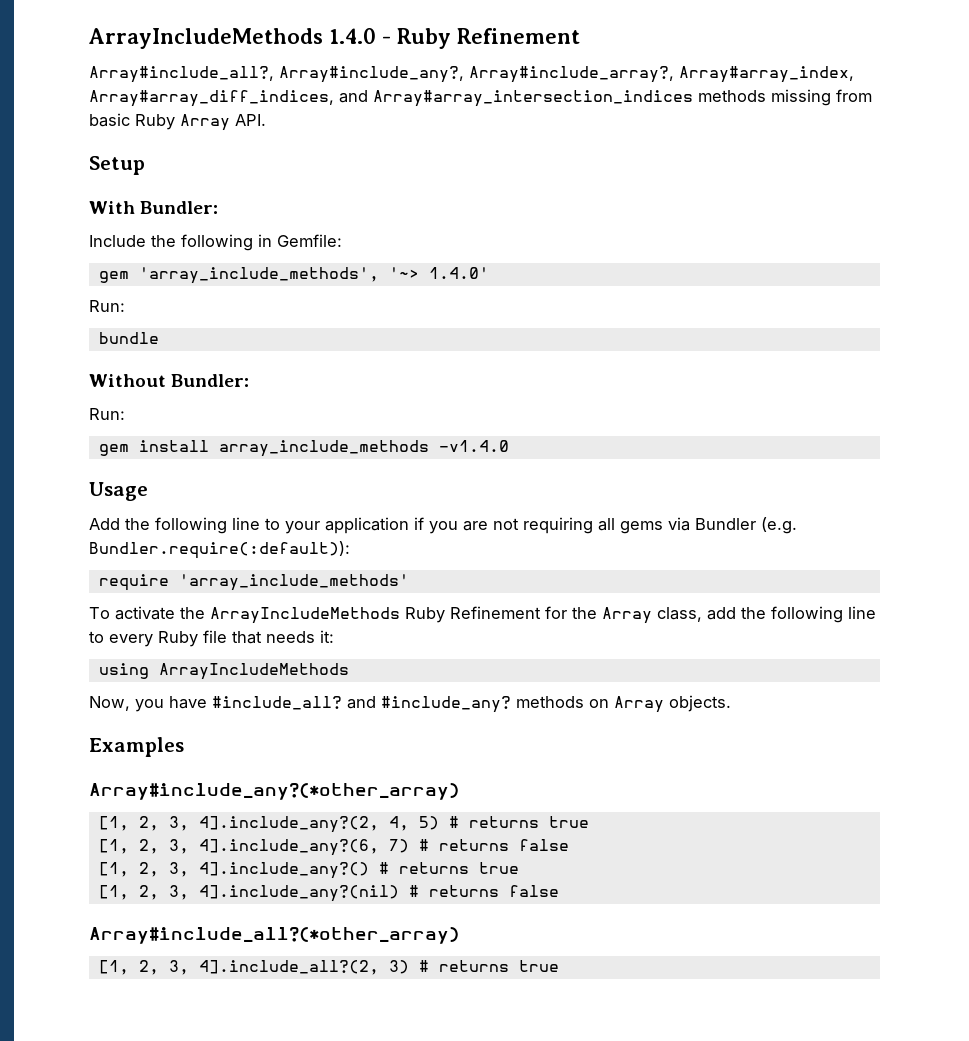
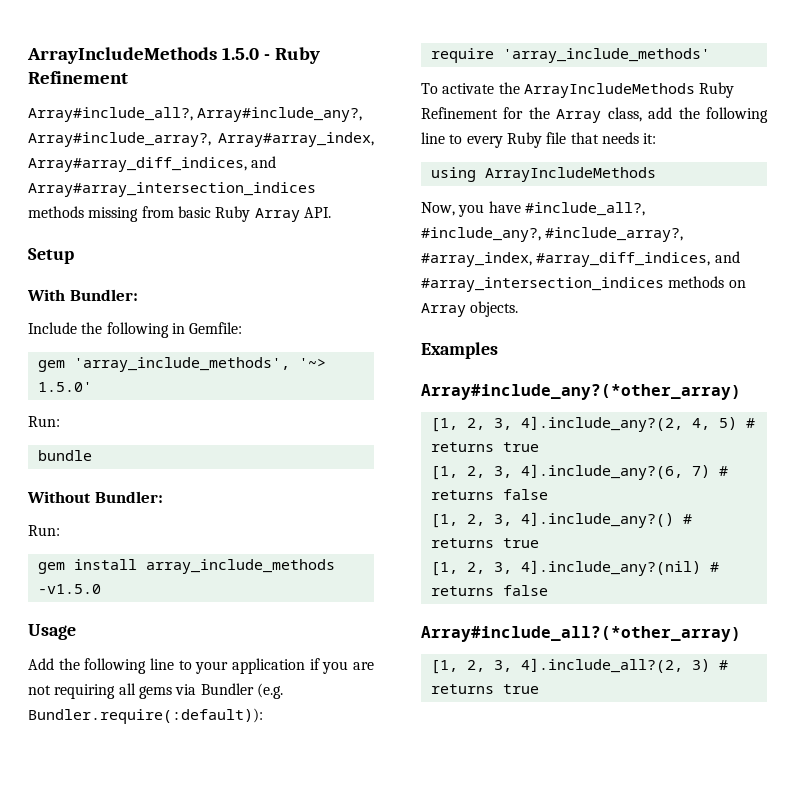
- ArrayIncludeMethods 1.4.0 - Ruby Refinement
+ ArrayIncludeMethods 1.5.0 - Ruby Refinement
- gem 'array_include_methods', '~> 1.4.0'
+ gem 'array_include_methods', '~> 1.5.0'
- gem install array_include_methods -v1.4.0
+ gem install array_include_methods -v1.5.0
- Now, you have #include_all? and #include_any? methods on Array objects.
+ Now, you have #include_all?, #include_any?, #include_array?, #array_index, #array_diff_indices, and #array_intersection_indices methods on Array objects.

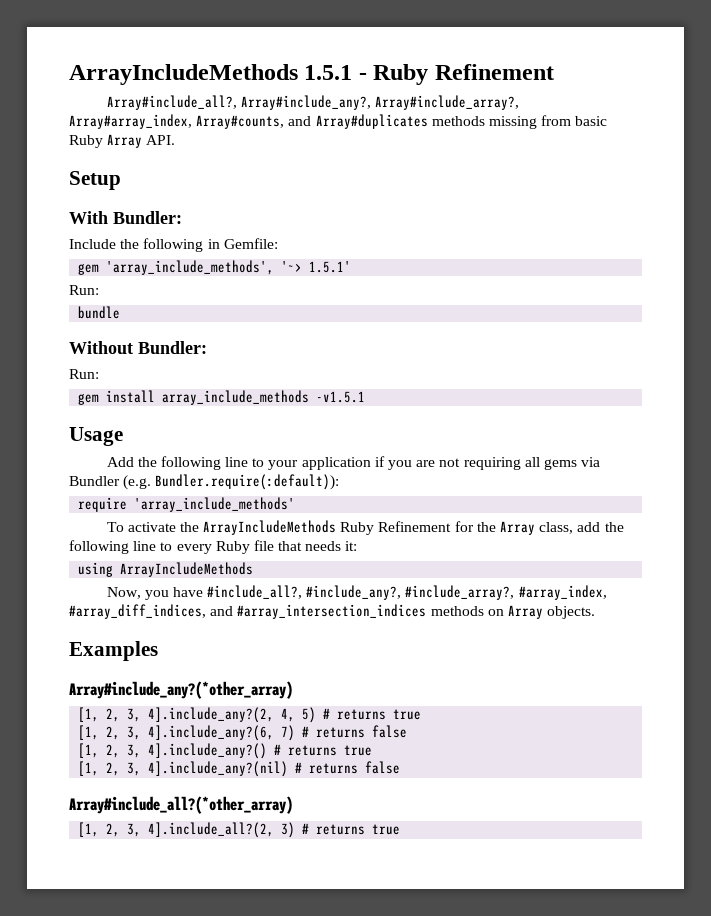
- ArrayIncludeMethods 1.5.0 - Ruby Refinement
+ ArrayIncludeMethods 1.5.1 - Ruby Refinement
- Array#include_all?, Array#include_any?, Array#include_array?, Array#array_index, Array#array_diff_indices, and Array#array_intersection_indices methods missing from basic Ruby Array API.
+ Array#include_all?, Array#include_any?, Array#include_array?, Array#array_index, Array#counts, and Array#duplicates methods missing from basic Ruby Array API.
- gem 'array_include_methods', '~> 1.5.0'
+ gem 'array_include_methods', '~> 1.5.1'
- gem install array_include_methods -v1.5.0
+ gem install array_include_methods -v1.5.1

